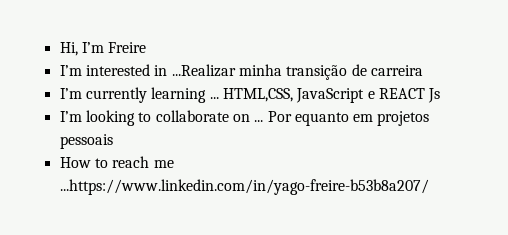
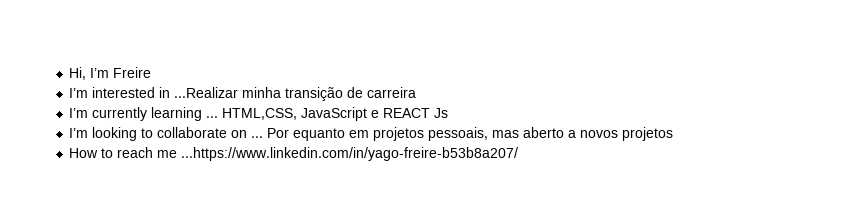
- Por equanto em projetos pessoais
+ Por equanto em projetos pessoais, mas aberto a novos projetos

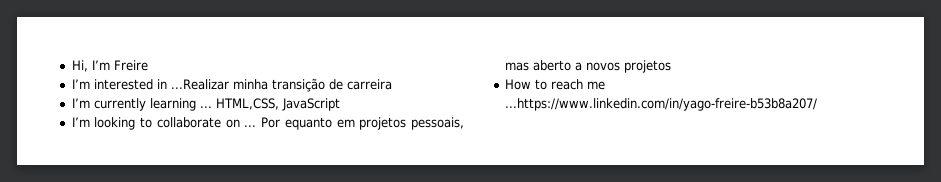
- HTML,CSS, JavaScript e REACT Js
+ HTML,CSS, JavaScript

